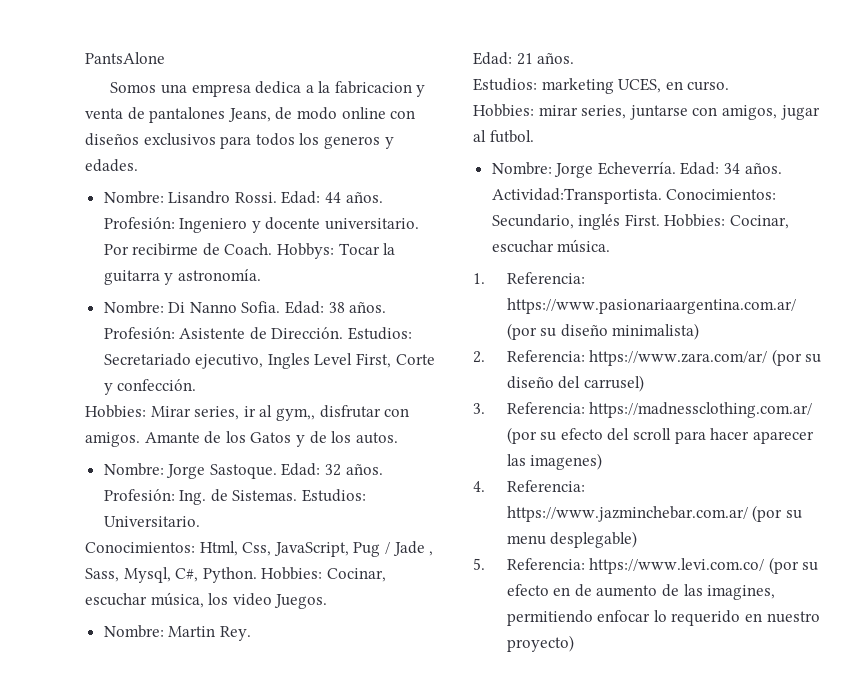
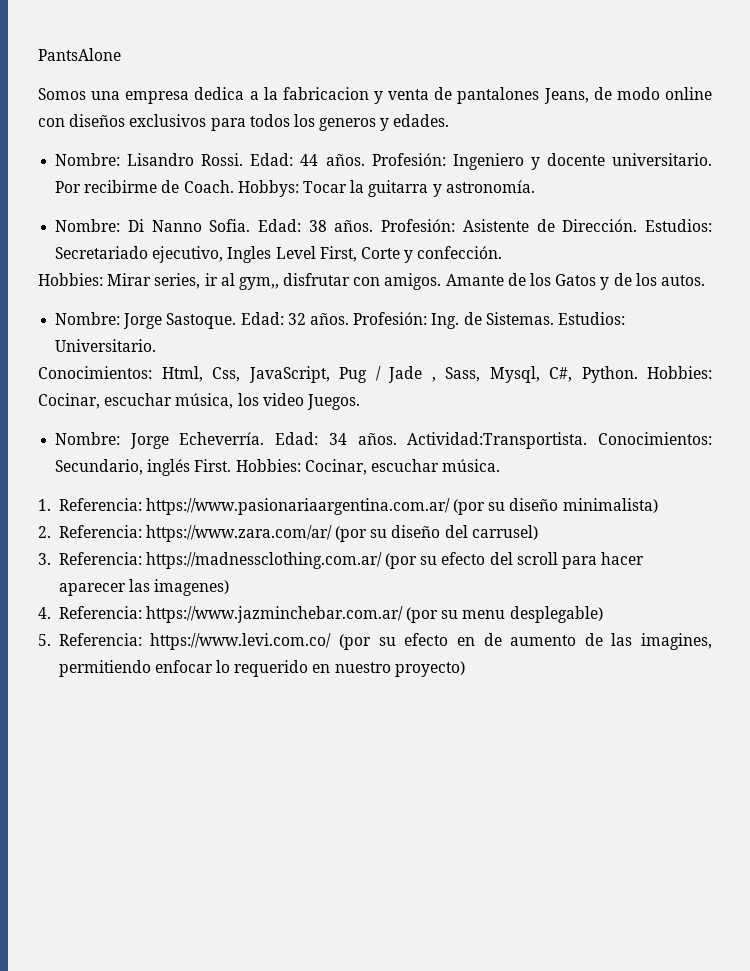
- Nombre: Martin Rey.
- Edad: 21 años.
- Estudios: marketing UCES, en curso.
- Hobbies: mirar series, juntarse con amigos, jugar al futbol.

